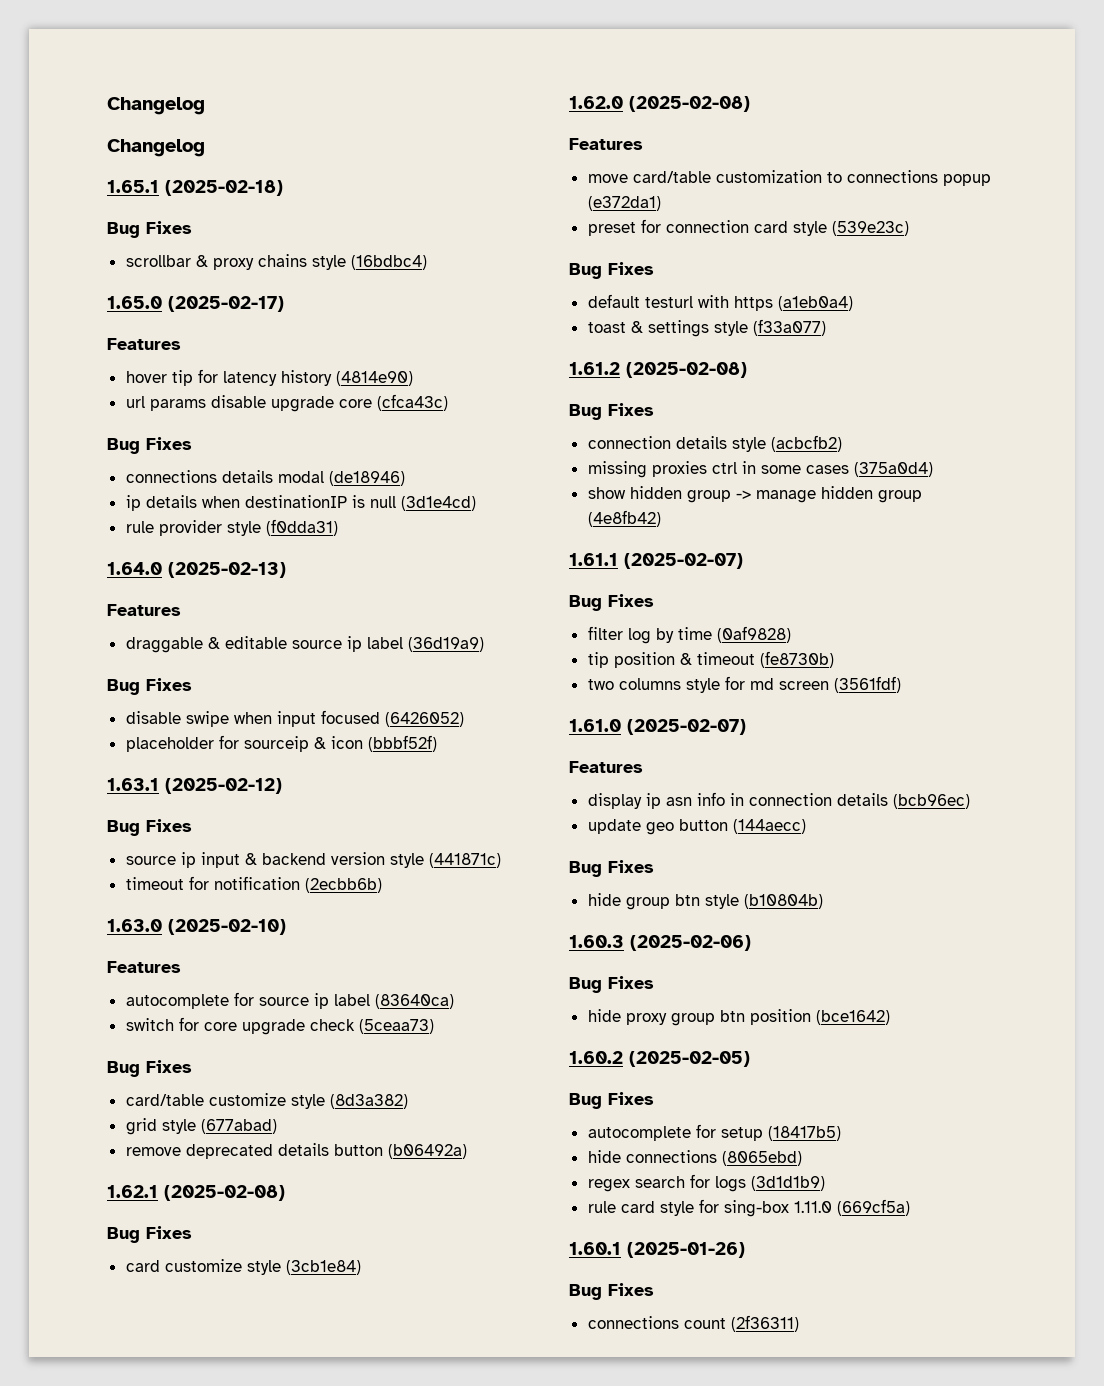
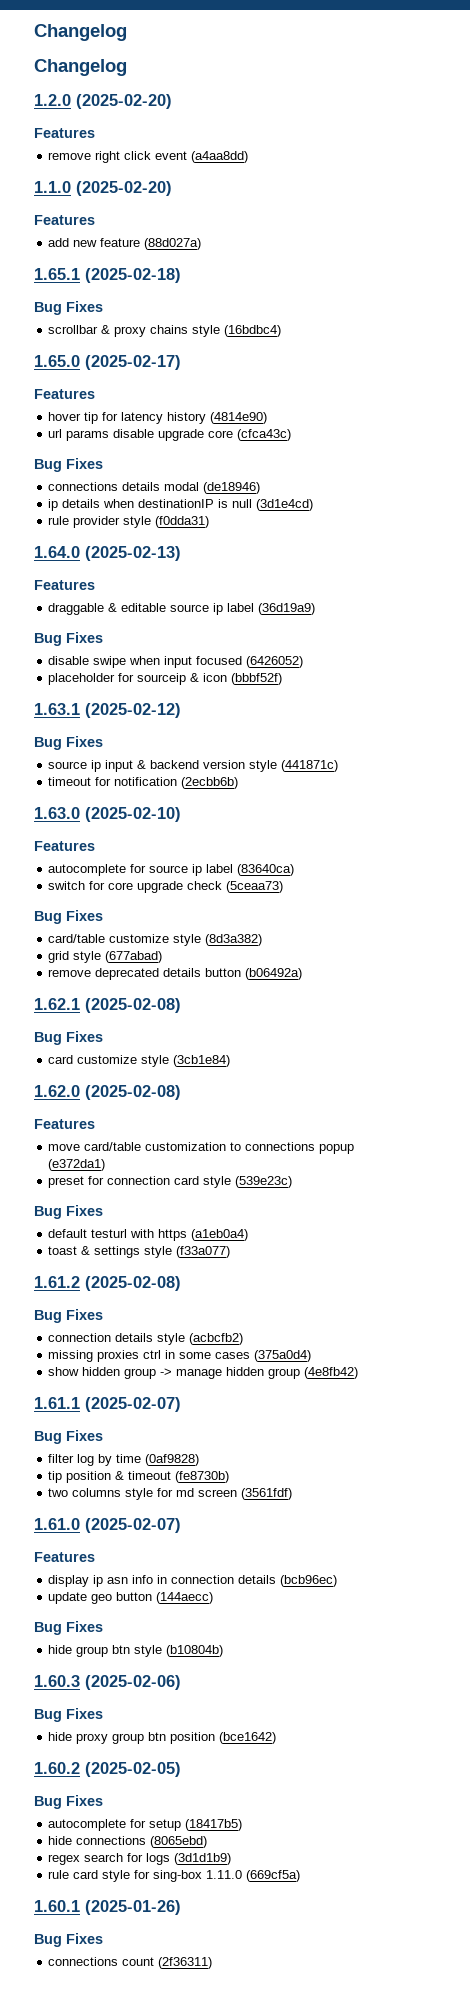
+ 1.2.0 (2025-02-20)
+ Features
+ remove right click event (a4aa8dd)
+ 1.1.0 (2025-02-20)
+ Features
+ add new feature (88d027a)

